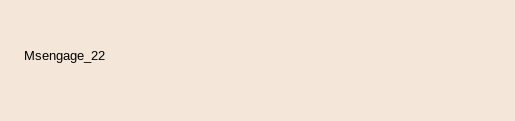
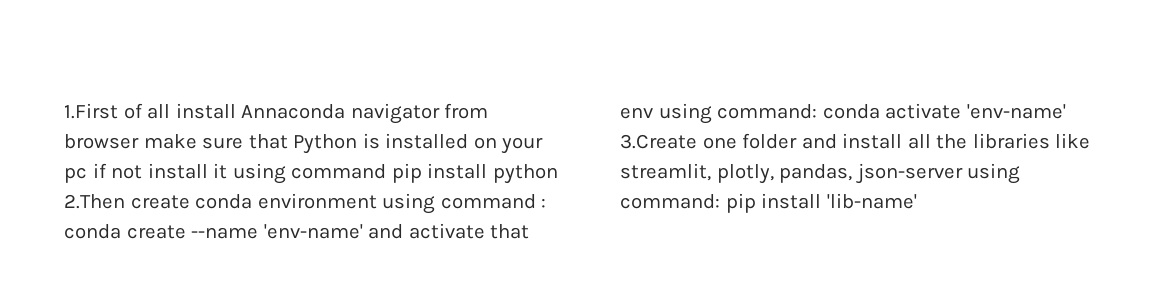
- Msengage_22
+ 1.First of all install Annaconda navigator from browser make sure that Python is installed on your pc if not install it using command pip install python 2.Then create conda environment using command : conda create --name 'env-name' and activate that env using command: conda activate 'env-name' 3.Create one folder and install all the libraries like streamlit, plotly, pandas, json-server using command: pip install 'lib-name'

